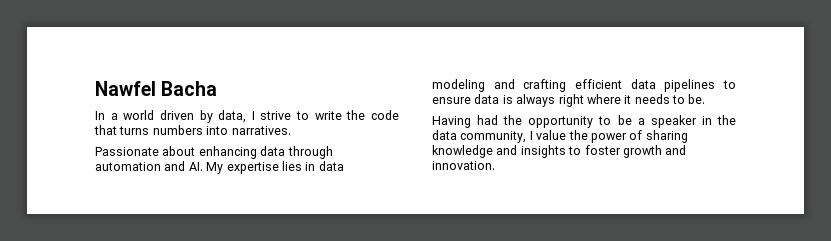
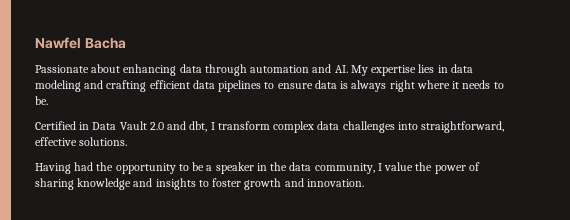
- In a world driven by data, I strive to write the code that turns numbers into narratives.
+ Certified in Data Vault 2.0 and dbt, I transform complex data challenges into straightforward, effective solutions.

